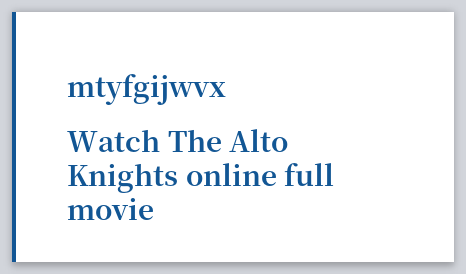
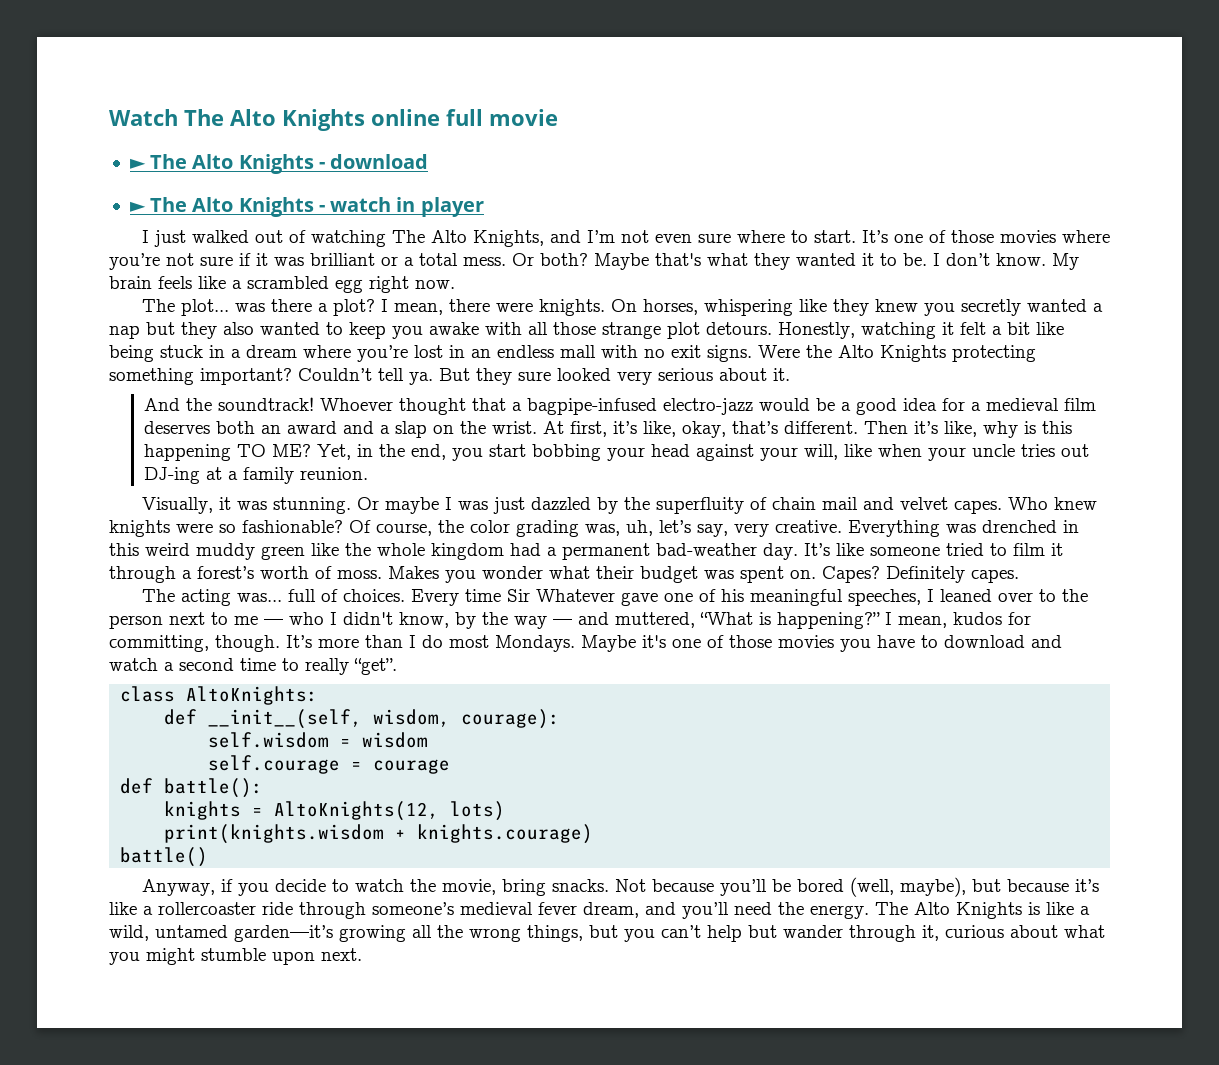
- mtyfgijwvx
+ ► The Alto Knights - download
+ ► The Alto Knights - watch in player
+ I just walked out of watching The Alto Knights, and I’m not even sure where to start. It’s one of those movies where you’re not sure if it was brilliant or a total mess. Or both? Maybe that's what they wanted it to be. I don’t know. My brain feels like a scrambled egg right now.
+ The plot... was there a plot? I mean, there were knights. On horses, whispering like they knew you secretly wanted a nap but they also wanted to keep you awake with all those strange plot detours. Honestly, watching it felt a bit like being stuck in a dream where you’re lost in an endless mall with no exit signs. Were the Alto Knights protecting something important? Couldn’t tell ya. But they sure looked very serious about it.
+ And the soundtrack! Whoever thought that a bagpipe-infused electro-jazz would be a good idea for a medieval film deserves both an award and a slap on the wrist. At first, it’s like, okay, that’s different. Then it’s like, why is this happening TO ME? Yet, in the end, you start bobbing your head against your will, like when your uncle tries out DJ-ing at a family reunion.
+ Visually, it was stunning. Or maybe I was just dazzled by the superfluity of chain mail and velvet capes. Who knew knights were so fashionable? Of course, the color grading was, uh, let’s say, very creative. Everything was drenched in this weird muddy green like the whole kingdom had a permanent bad-weather day. It’s like someone tried to film it through a forest’s worth of moss. Makes you wonder what their budget was spent on. Capes? Definitely capes.
+ The acting was... full of choices. Every time Sir Whatever gave one of his meaningful speeches, I leaned over to the person next to me — who I didn't know, by the way — and muttered, “What is happening?” I mean, kudos for committing, though. It’s more than I do most Mondays. Maybe it's one of those movies you have to download and watch a second time to really “get”.
+ class AltoKnights:
+ def __init__(self, wisdom, courage):
+ self.wisdom = wisdom
+ self.courage = courage
+ def battle():
+ knights = AltoKnights(12, lots)
+ print(knights.wisdom + knights.courage)
+ battle()
+ Anyway, if you decide to watch the movie, bring snacks. Not because you’ll be bored (well, maybe), but because it’s like a rollercoaster ride through someone’s medieval fever dream, and you’ll need the energy. The Alto Knights is like a wild, untamed garden—it’s growing all the wrong things, but you can’t help but wander through it, curious about what you might stumble upon next.

